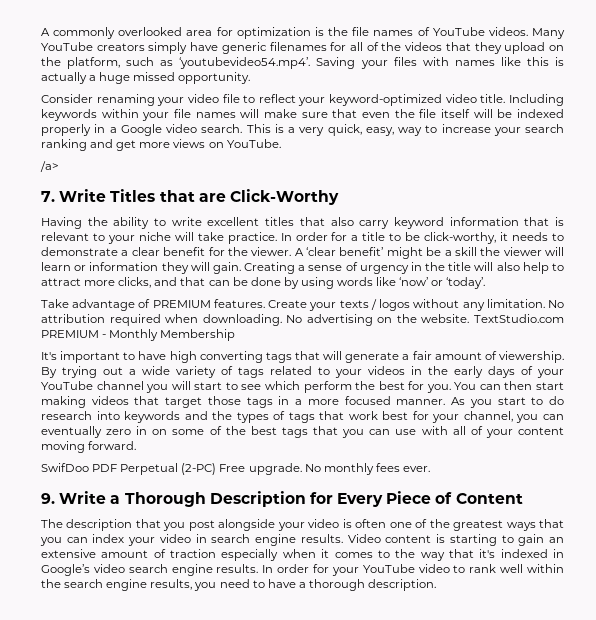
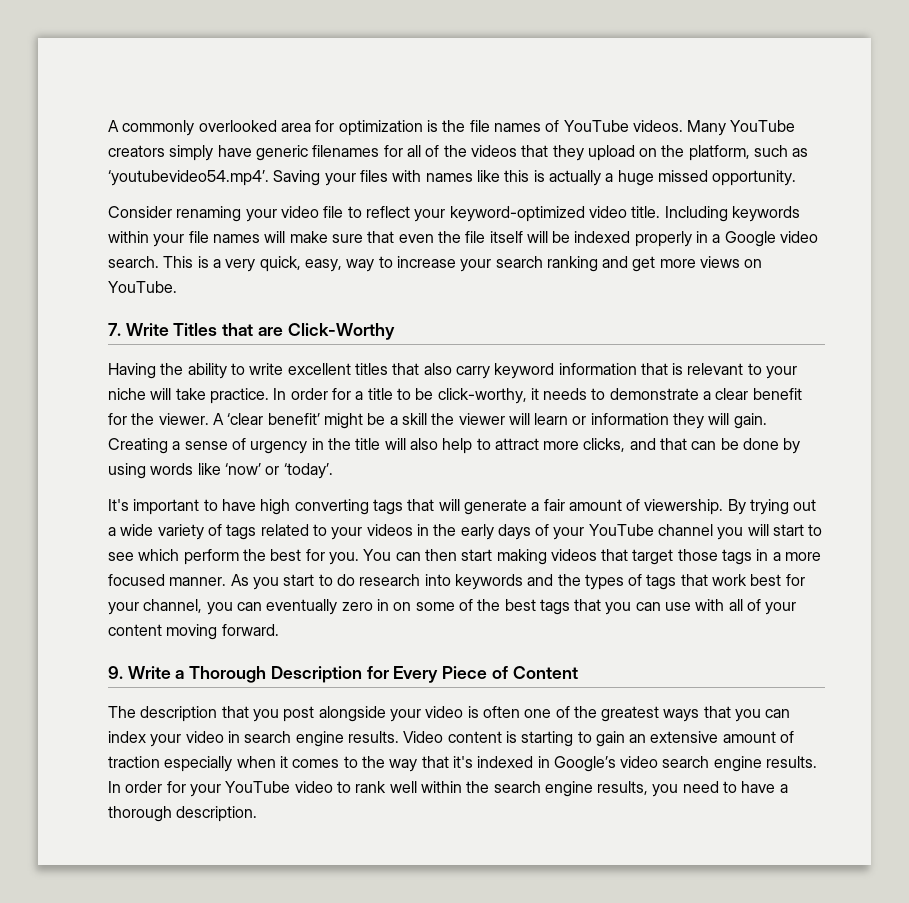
- /a>
- Take advantage of PREMIUM features. Create your texts / logos without any limitation. No attribution required when downloading. No advertising on the website. TextStudio.com PREMIUM - Monthly Membership
- SwifDoo PDF Perpetual (2-PC) Free upgrade. No monthly fees ever.

